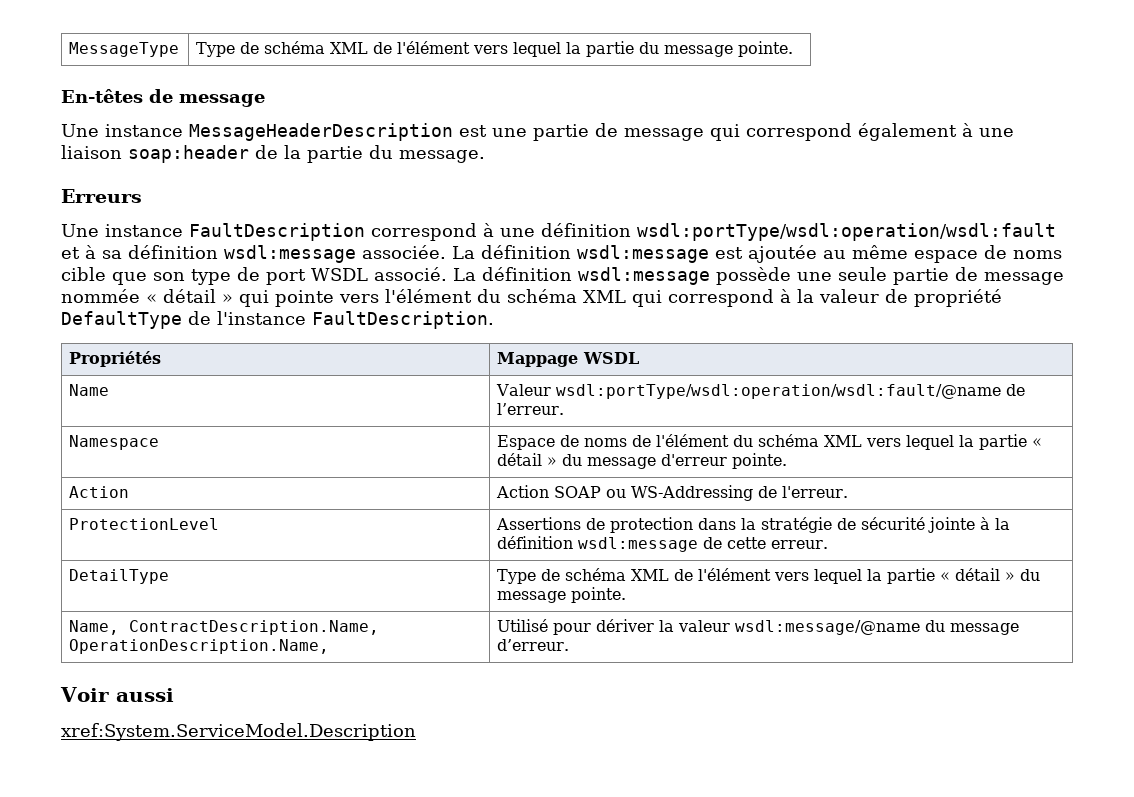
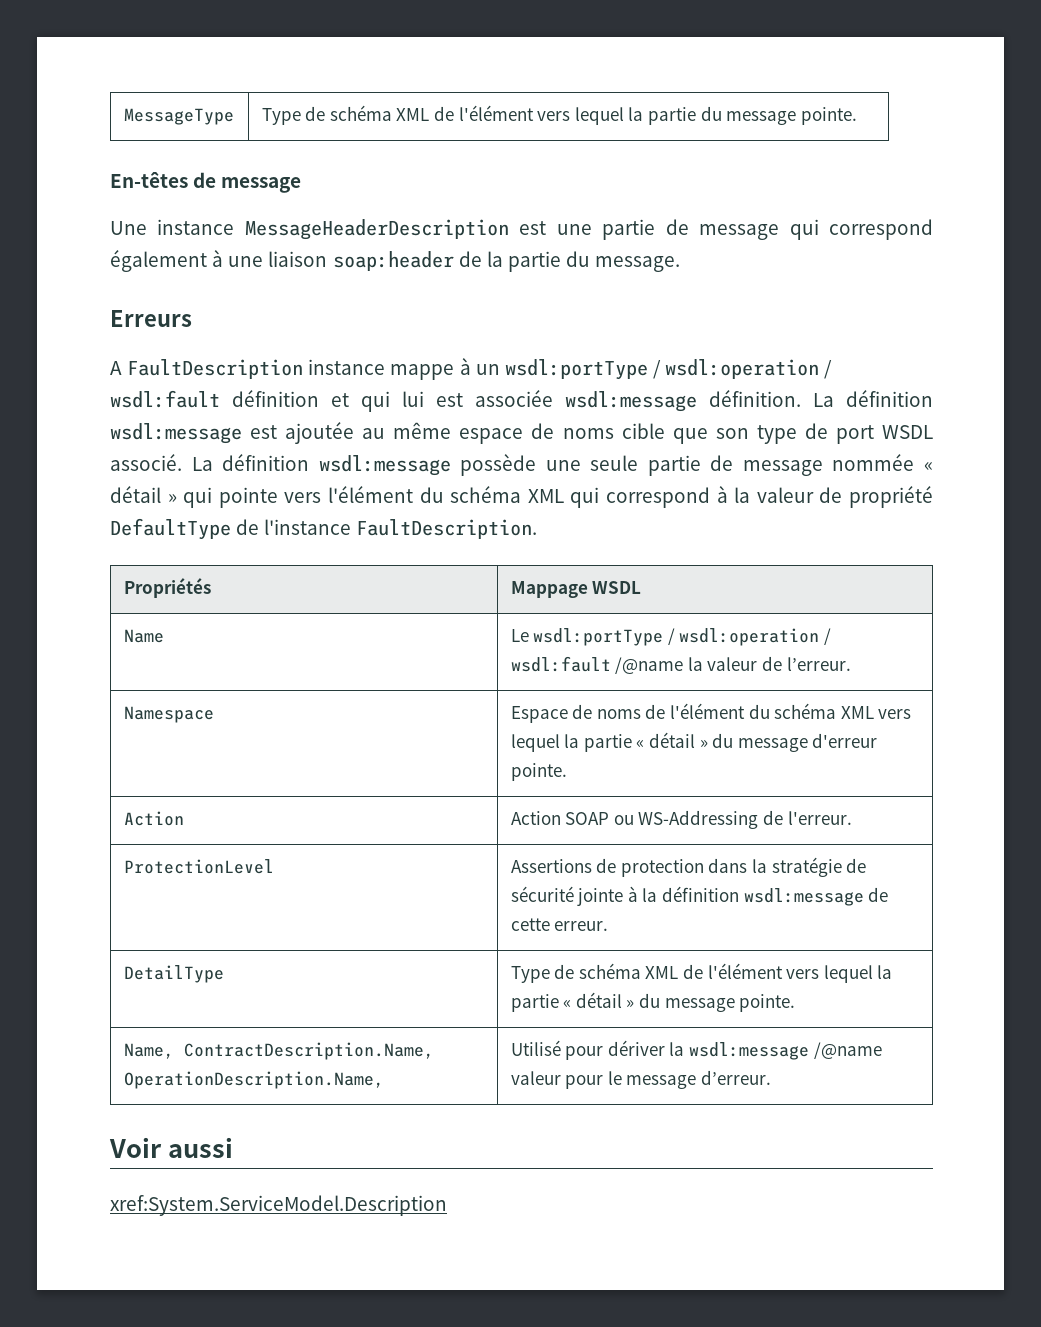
- Une instance FaultDescription correspond à une définition wsdl:portType/wsdl:operation/wsdl:fault et à sa définition wsdl:message associée.
+ A FaultDescription instance mappe à un wsdl:portType / wsdl:operation / wsdl:fault définition et qui lui est associée wsdl:message définition.
- Name | Valeur wsdl:portType/wsdl:operation/wsdl:fault/@name de l’erreur.
+ Name | Le wsdl:portType / wsdl:operation / wsdl:fault /@name la valeur de l’erreur.
- Name, ContractDescription.Name, OperationDescription.Name, | Utilisé pour dériver la valeur wsdl:message/@name du message d’erreur.
+ Name, ContractDescription.Name, OperationDescription.Name, | Utilisé pour dériver la wsdl:message /@name valeur pour le message d’erreur.

